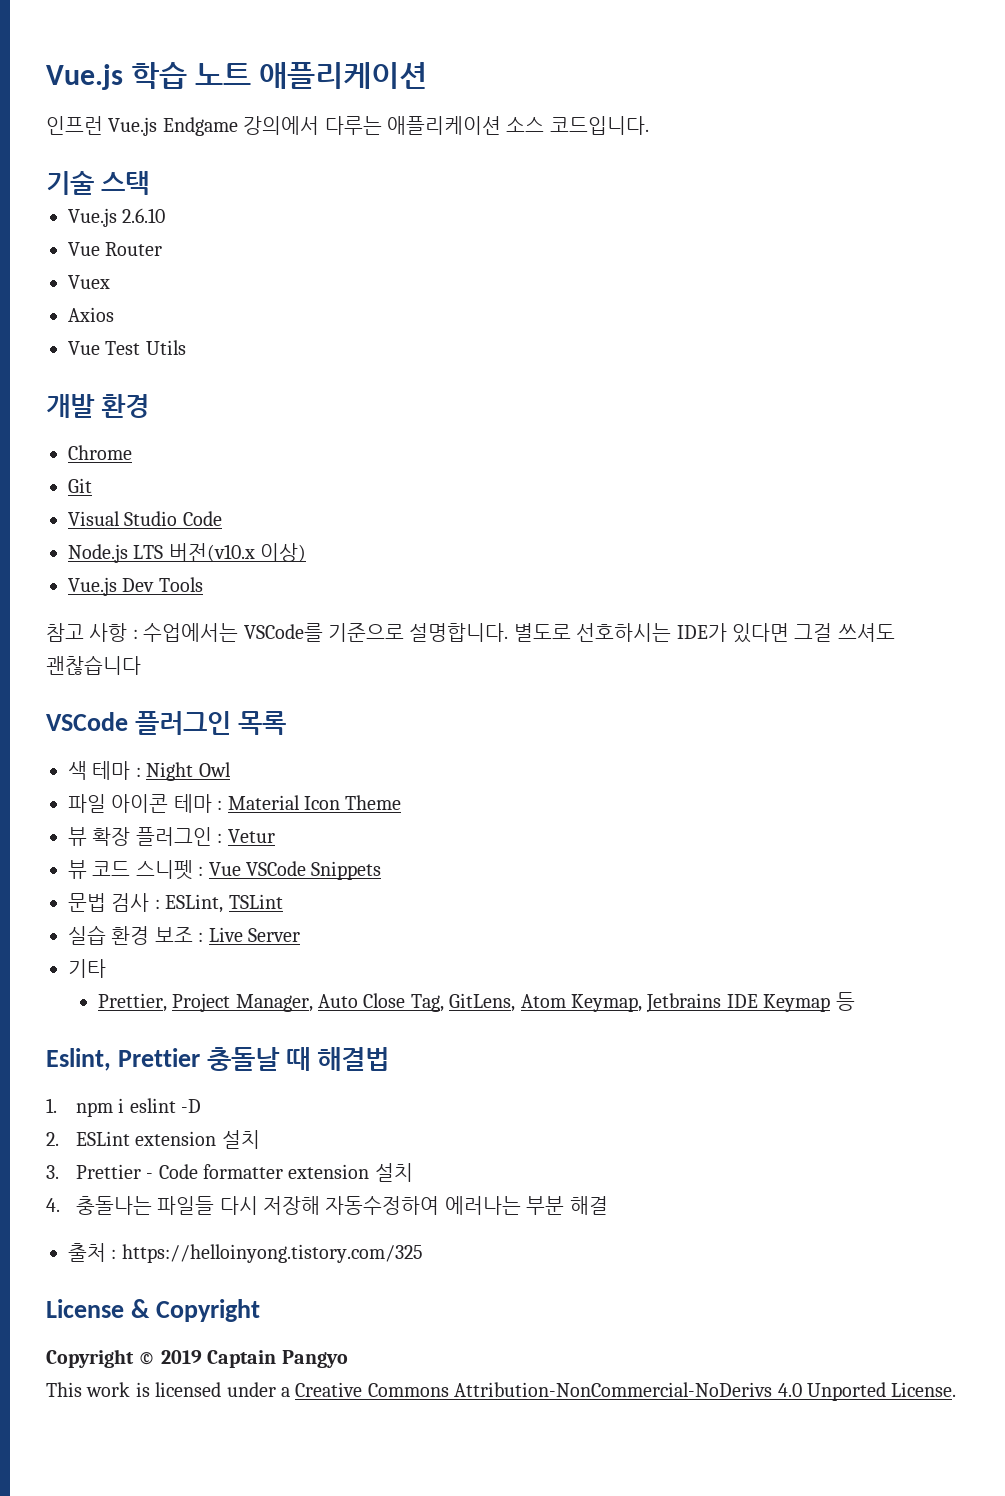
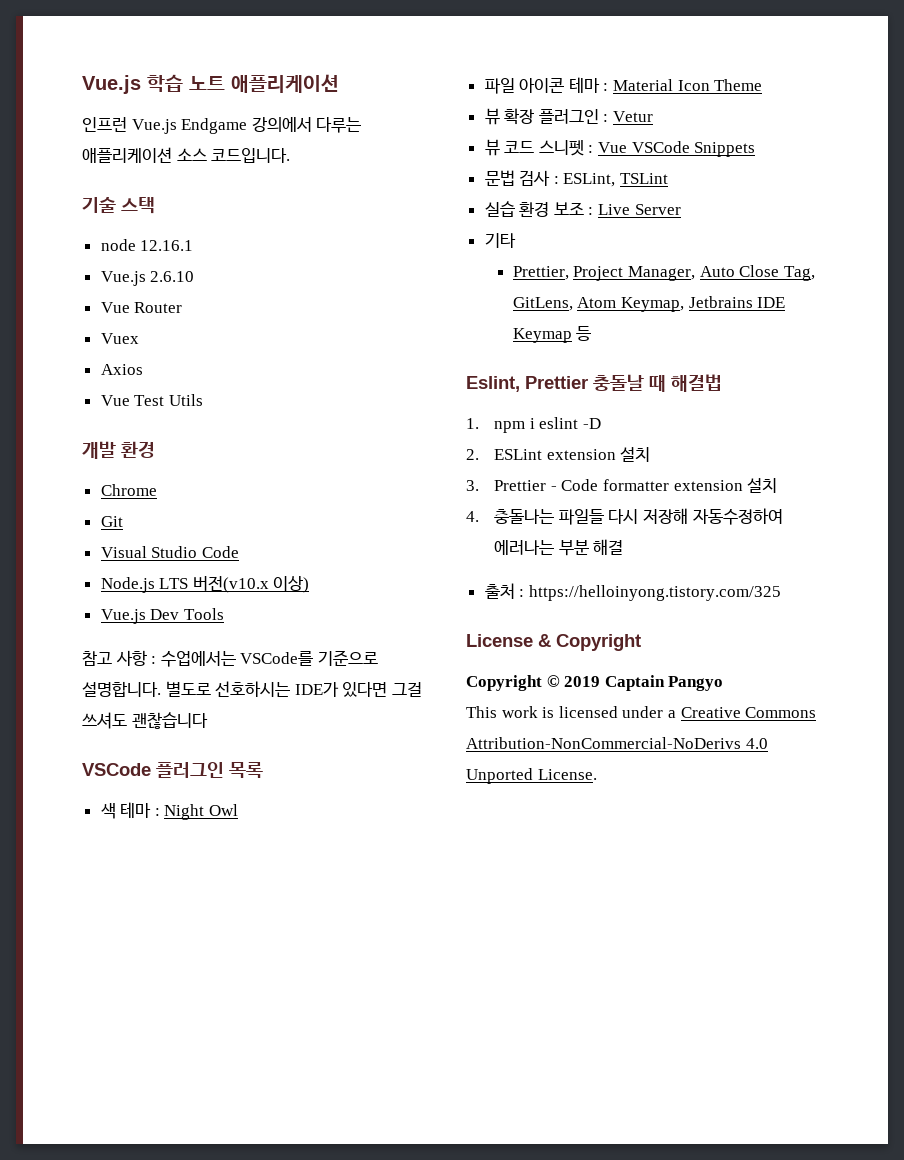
+ node 12.16.1

